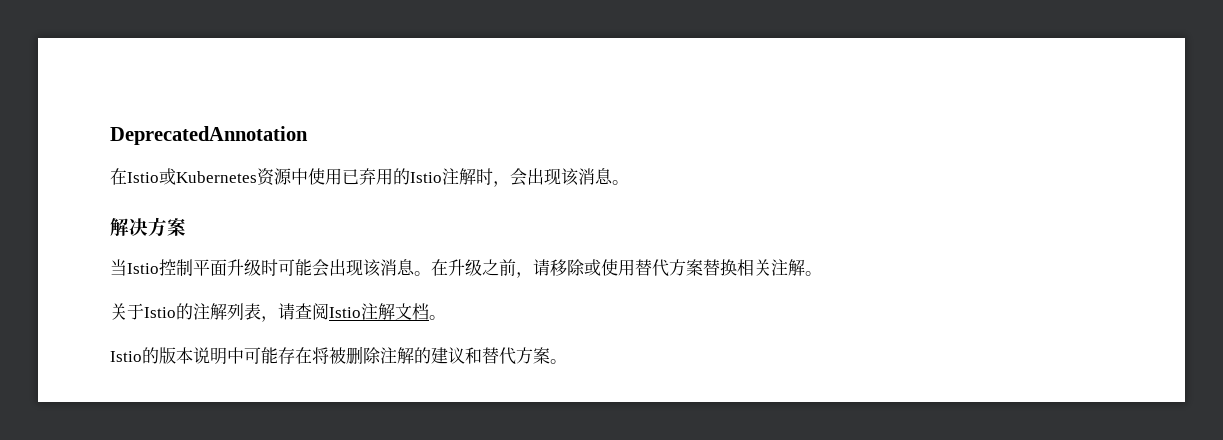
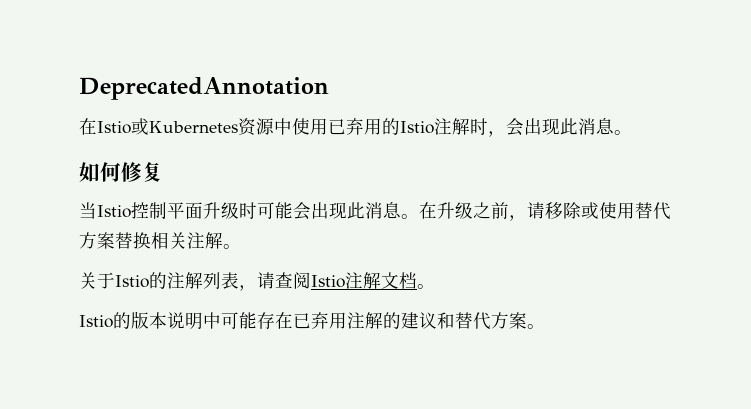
- 在Istio或Kubernetes资源中使用已弃用的Istio注解时，会出现该消息。
+ 在Istio或Kubernetes资源中使用已弃用的Istio注解时，会出现此消息。
- 解决方案
+ 如何修复
- 当Istio控制平面升级时可能会出现该消息。
+ 当Istio控制平面升级时可能会出现此消息。
- Istio的版本说明中可能存在将被删除注解的建议和替代方案。
+ Istio的版本说明中可能存在已弃用注解的建议和替代方案。

